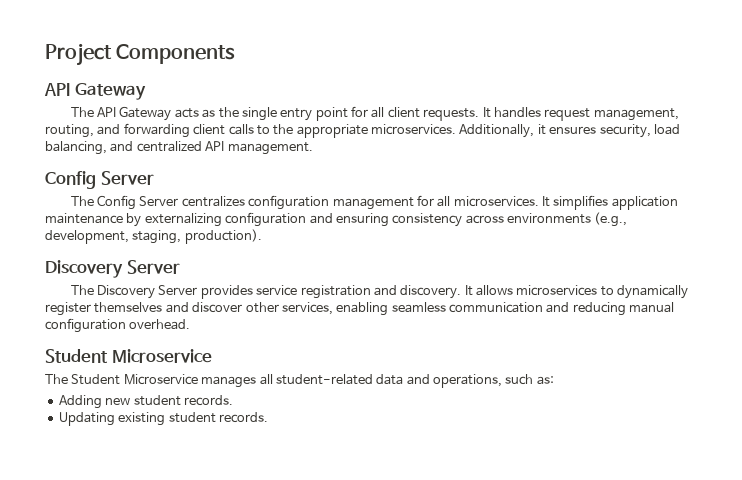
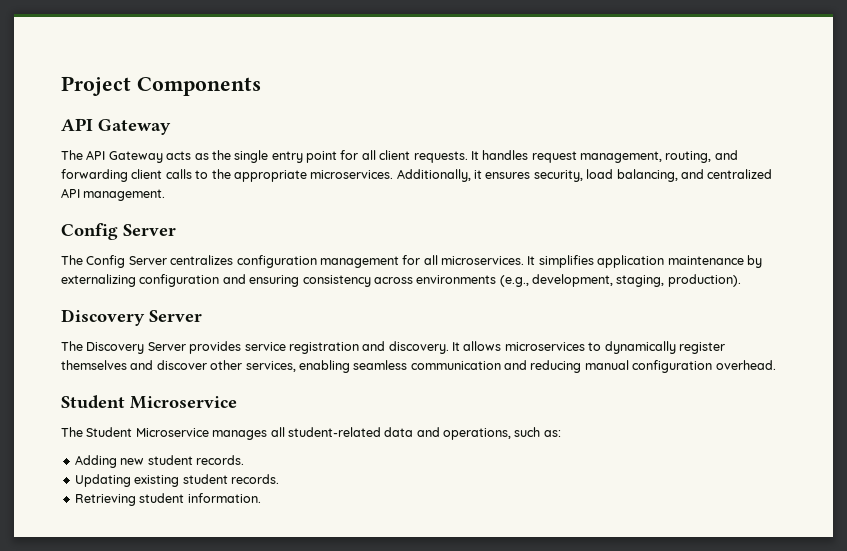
+ Retrieving student information.

